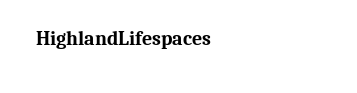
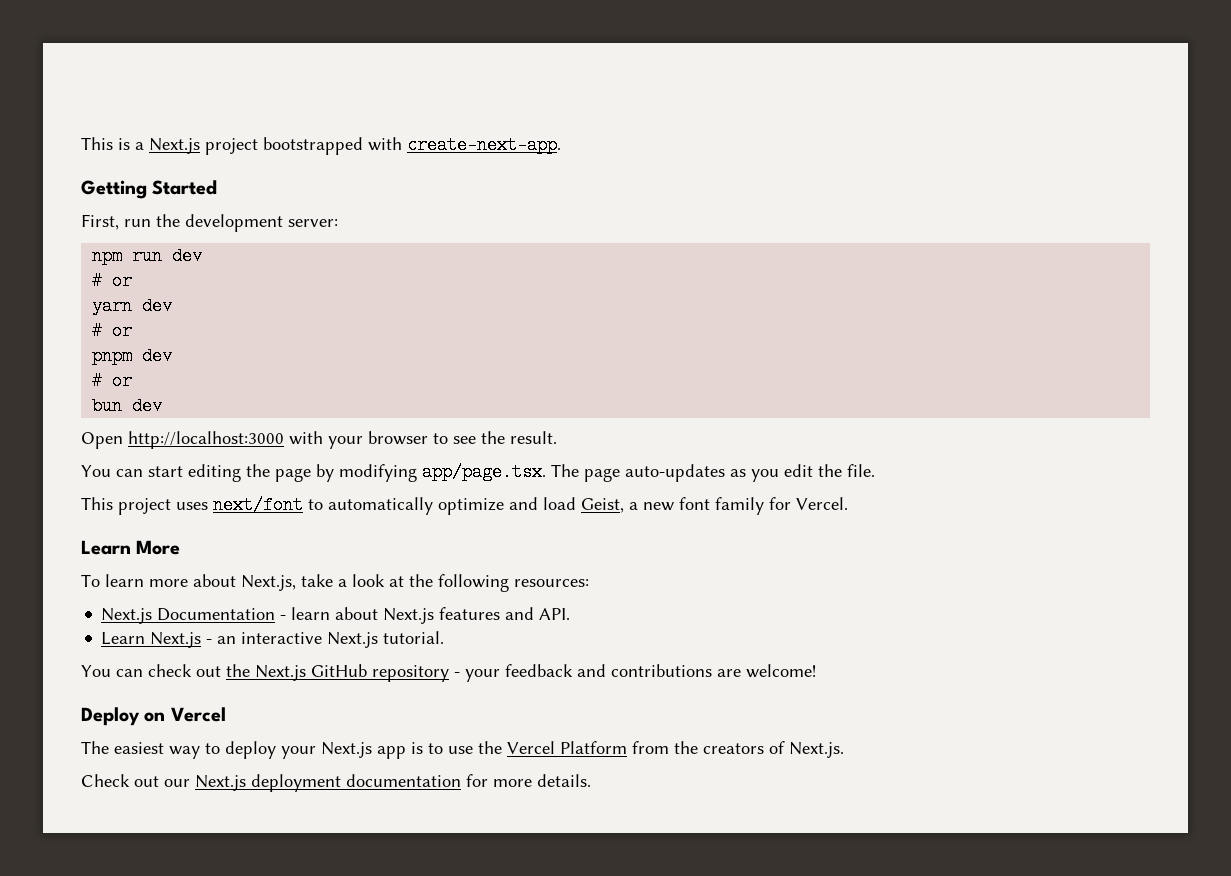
- HighlandLifespaces
+ This is a Next.js project bootstrapped with create-next-app.
+ Getting Started
+ First, run the development server:
+ npm run dev
+ # or
+ yarn dev
+ # or
+ pnpm dev
+ # or
+ bun dev
+ Open http://localhost:3000 with your browser to see the result.
+ You can start editing the page by modifying app/page.tsx. The page auto-updates as you edit the file.
+ This project uses next/font to automatically optimize and load Geist, a new font family for Vercel.
+ Learn More
+ To learn more about Next.js, take a look at the following resources:
+ Next.js Documentation - learn about Next.js features and API.
+ Learn Next.js - an interactive Next.js tutorial.
+ You can check out the Next.js GitHub repository - your feedback and contributions are welcome!
+ Deploy on Vercel
+ The easiest way to deploy your Next.js app is to use the Vercel Platform from the creators of Next.js.
+ Check out our Next.js deployment documentation for more details.

